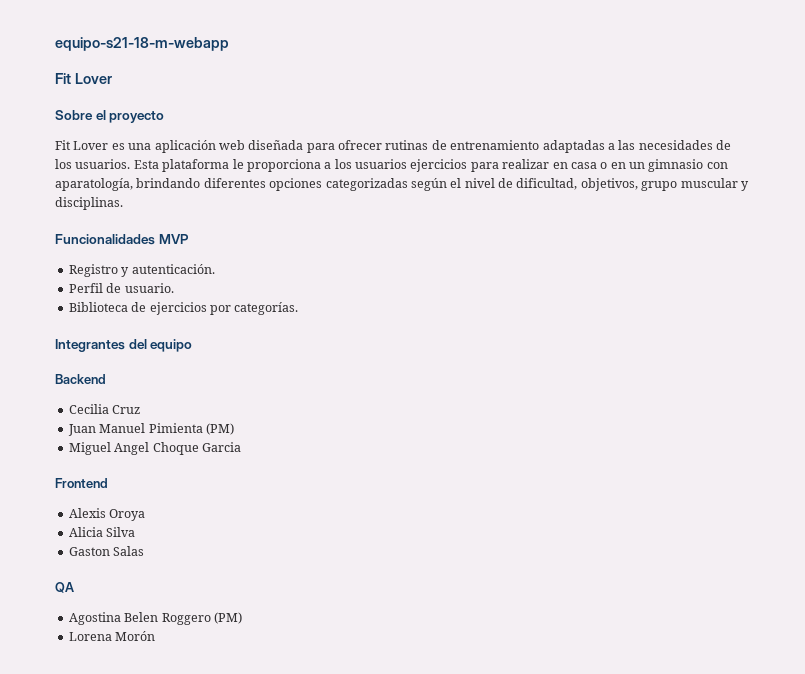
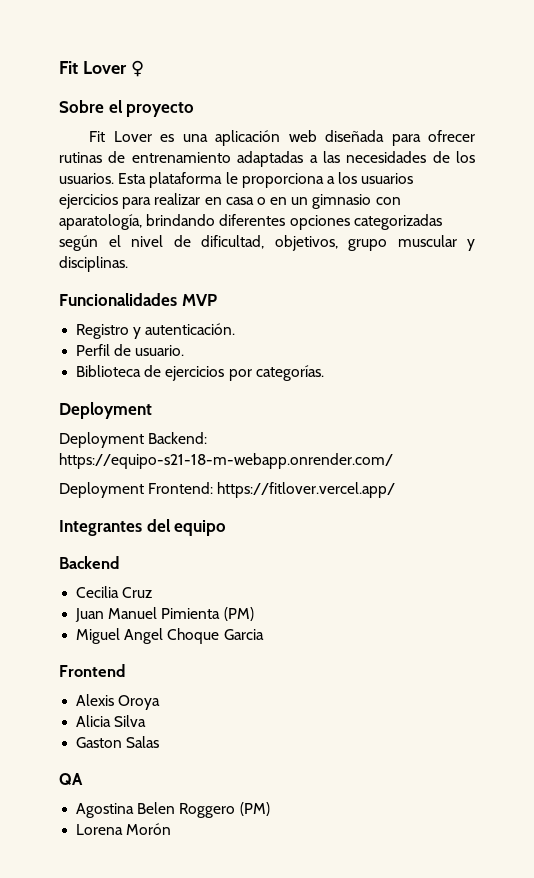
- equipo-s21-18-m-webapp
- Fit Lover
+ Fit Lover ♀
  Biblioteca de ejercicios por categorías.
+ Deployment
+ Deployment Backend: https://equipo-s21-18-m-webapp.onrender.com/
+ Deployment Frontend: https://fitlover.vercel.app/

